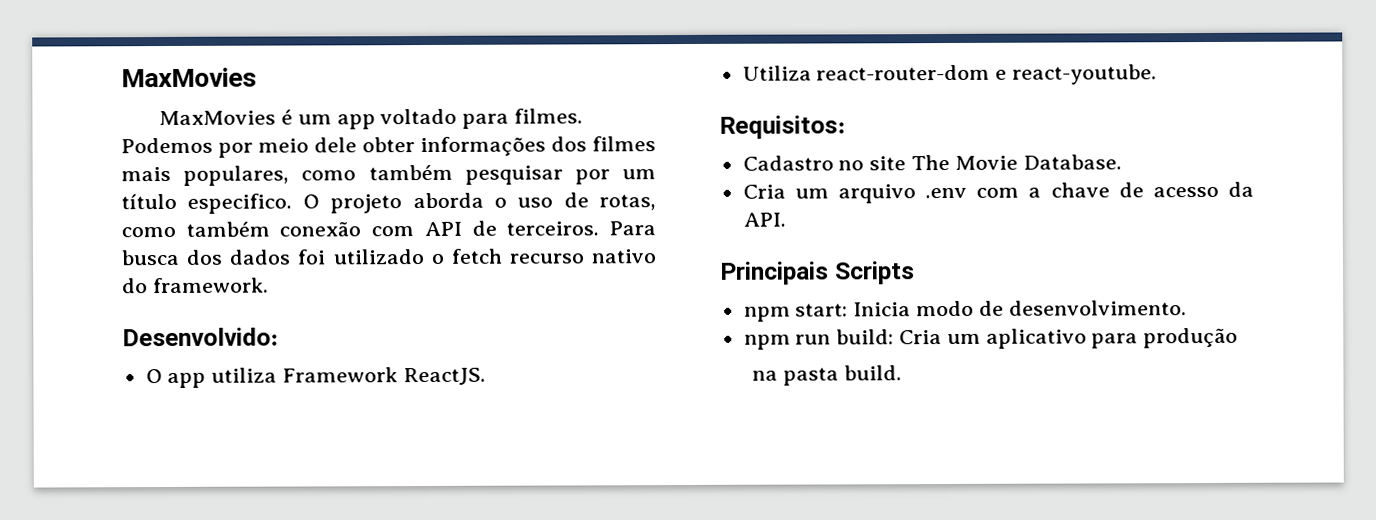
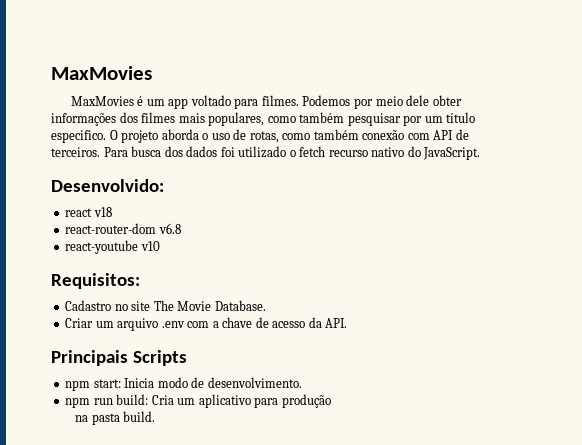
- Para busca dos dados foi utilizado o fetch recurso nativo do framework.
+ Para busca dos dados foi utilizado o fetch recurso nativo do JavaScript.
- O app utiliza Framework ReactJS.
- Utiliza react-router-dom e react-youtube.
+ react v18
+ react-router-dom v6.8
+ react-youtube v10
- Cria um arquivo .env com a chave de acesso da API.
+ Criar um arquivo .env com a chave de acesso da API.

